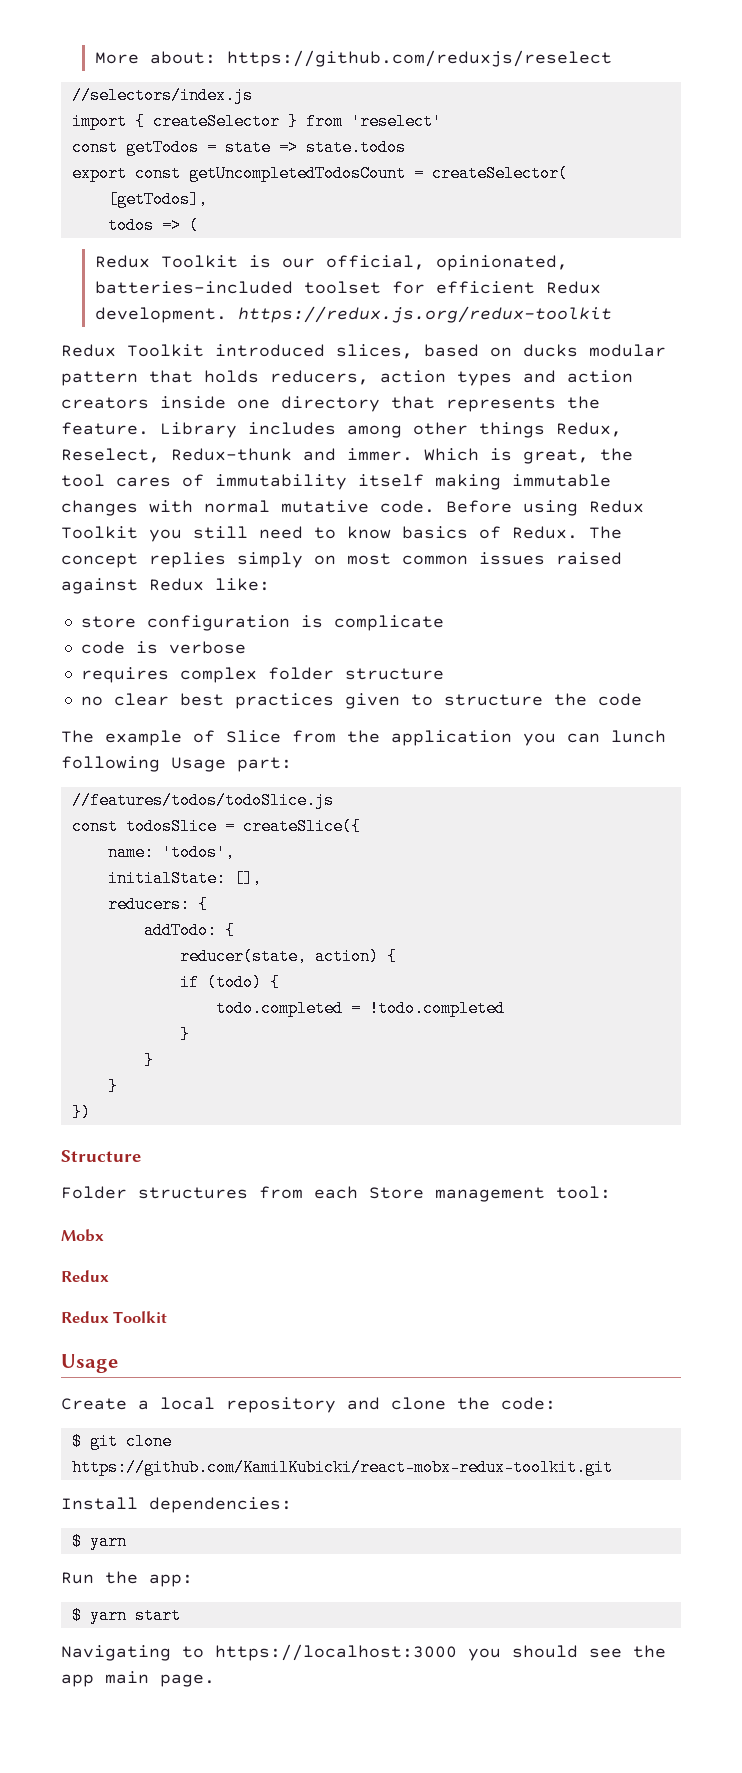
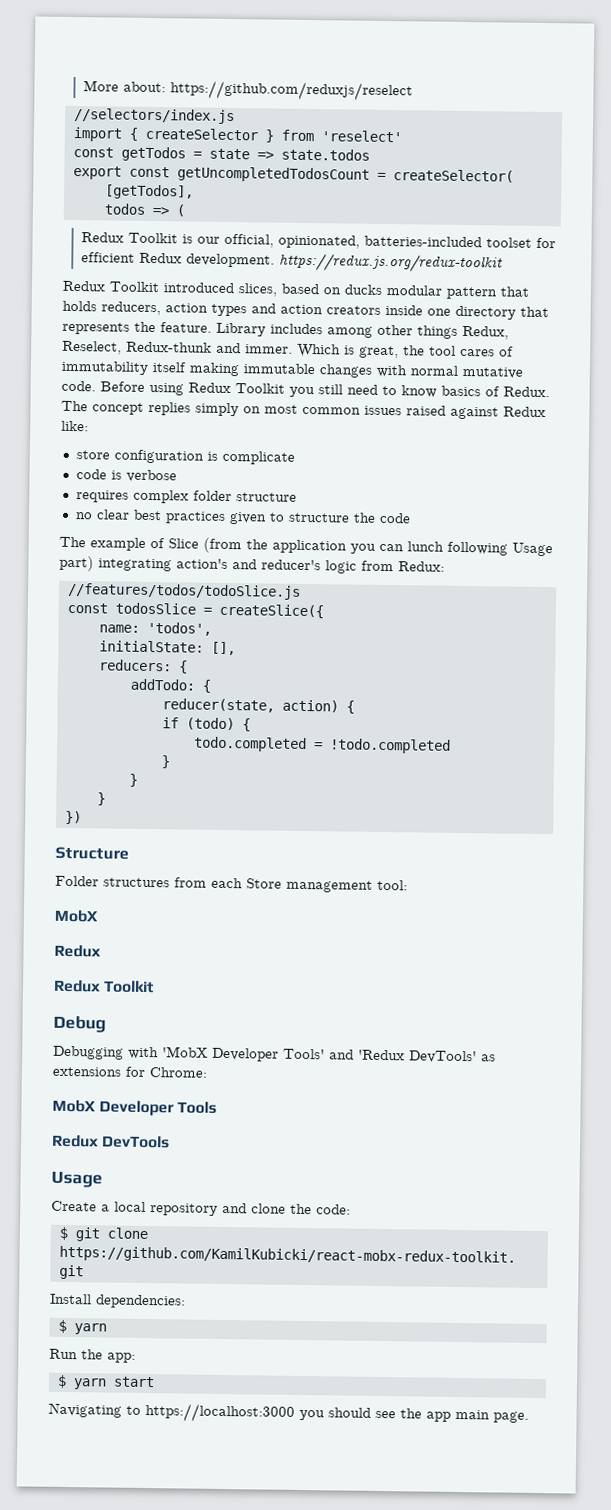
- The example of Slice from the application you can lunch following Usage part:
+ The example of Slice (from the application you can lunch following Usage part) integrating action's and reducer's logic from Redux:
  Folder structures from each Store management tool:
- Mobx
+ MobX
+ Debug
+ Debugging with 'MobX Developer Tools' and 'Redux DevTools' as extensions for Chrome:
+ MobX Developer Tools
+ Redux DevTools

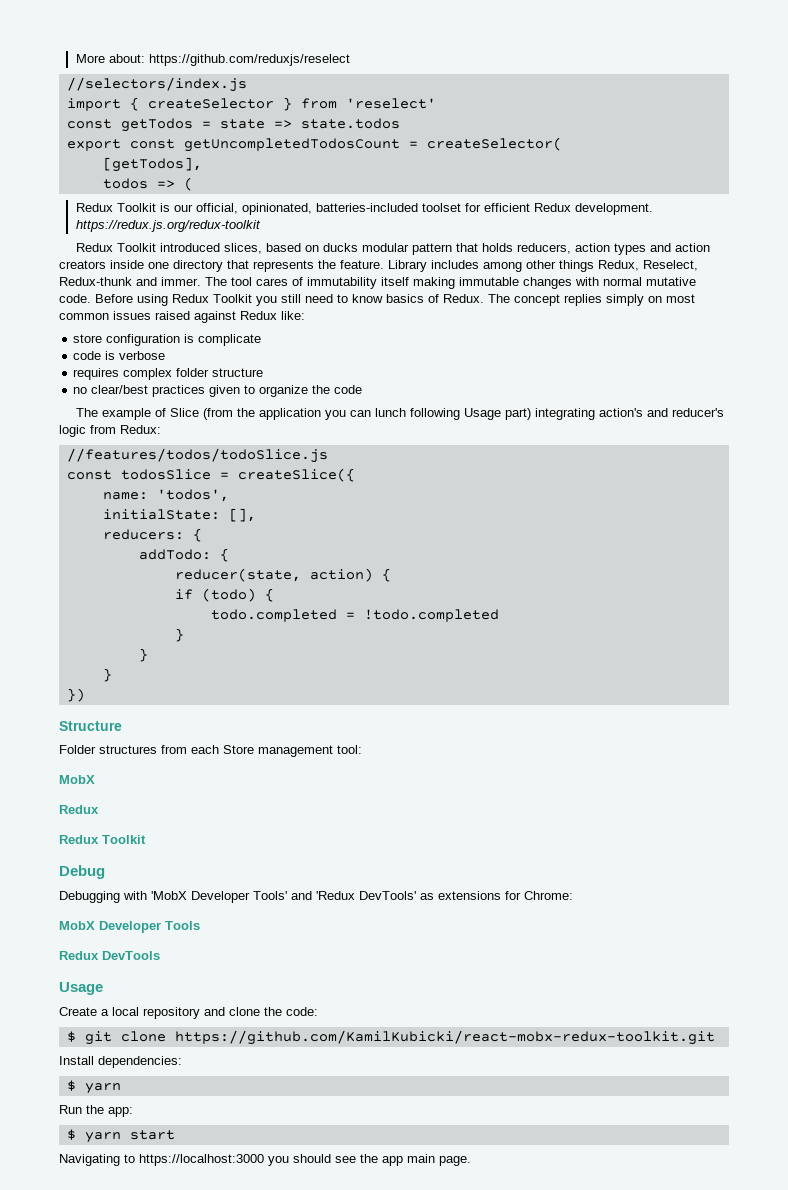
- Which is great, the tool cares of immutability itself making immutable changes with normal mutative code.
+ The tool cares of immutability itself making immutable changes with normal mutative code.
- no clear best practices given to structure the code
+ no clear/best practices given to organize the code

